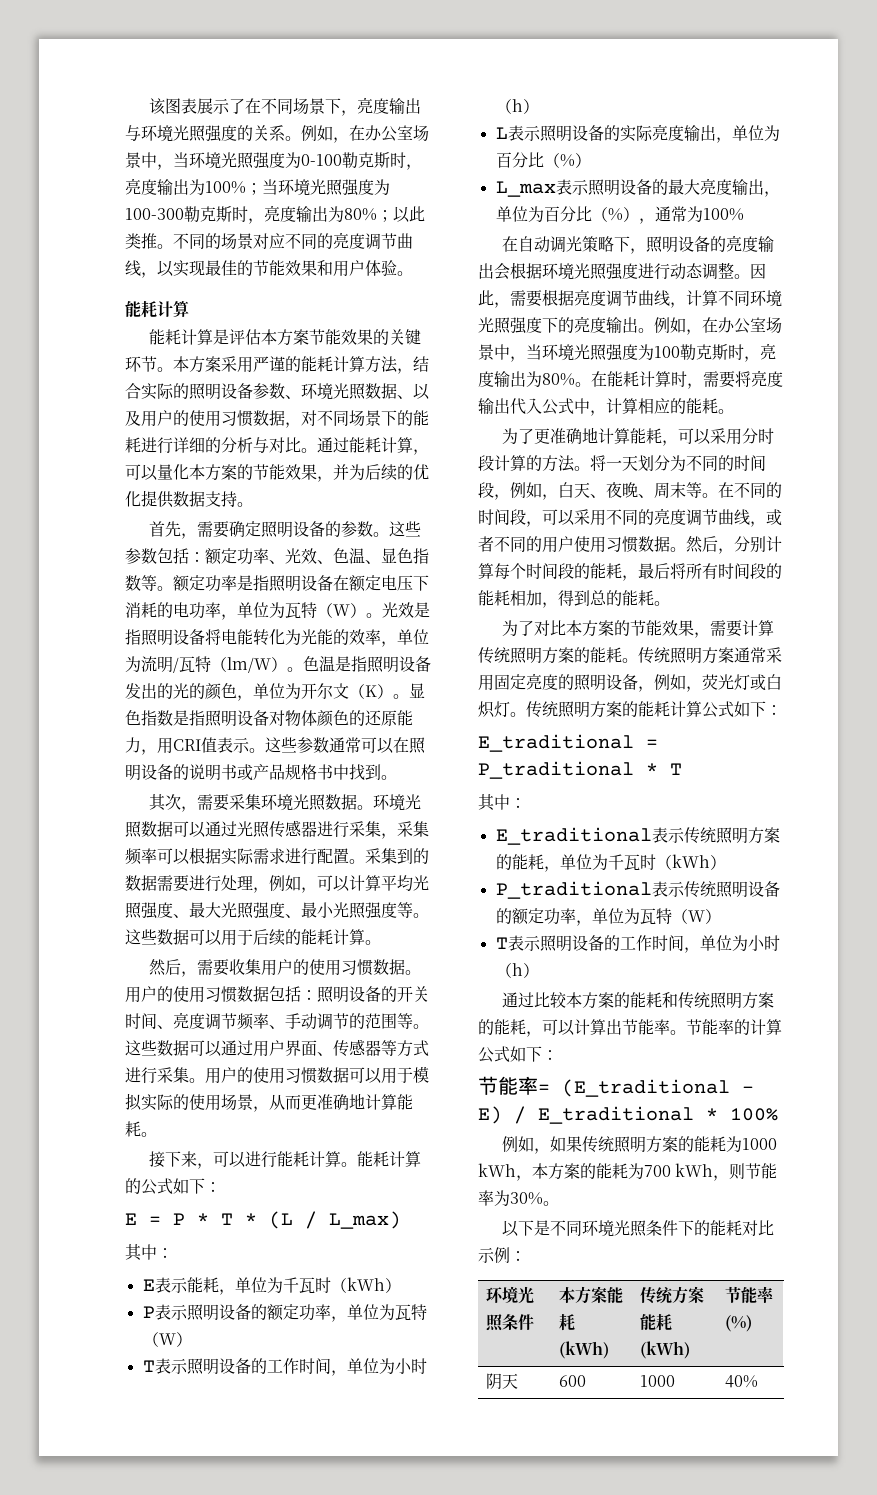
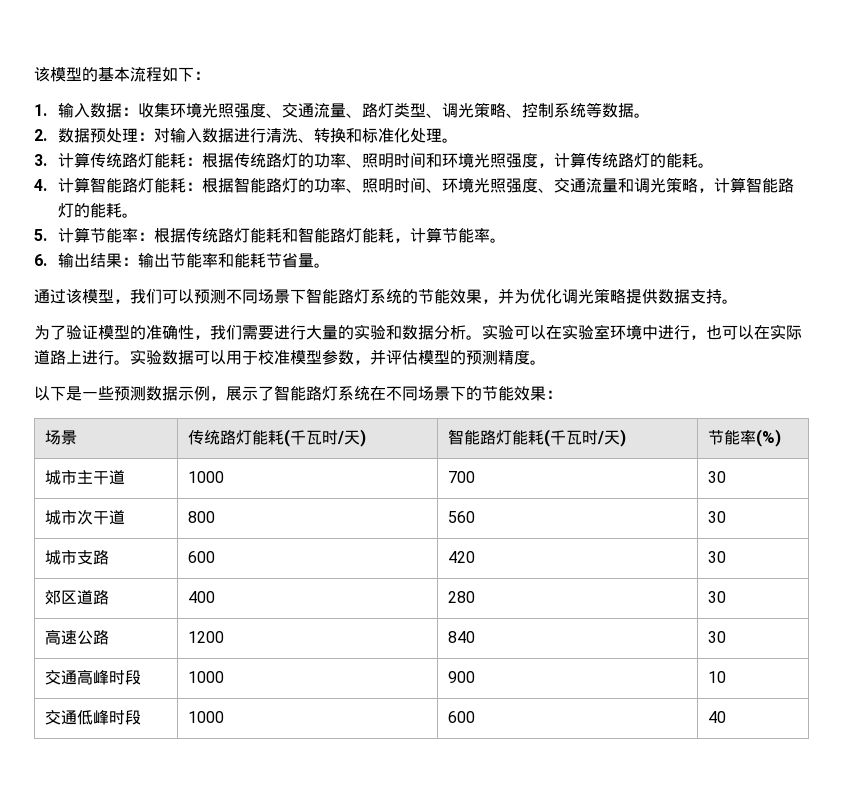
- 该图表展示了在不同场景下，亮度输出与环境光照强度的关系。例如，在办公室场景中，当环境光照强度为0-100勒克斯时，亮度输出为100%；当环境光照强度为100-300勒克斯时，亮度输出为80%；以此类推。不同的场景对应不同的亮度调节曲线，以实现最佳的节能效果和用户体验。
- 能耗计算
- 能耗计算是评估本方案节能效果的关键环节。本方案采用严谨的能耗计算方法，结合实际的照明设备参数、环境光照数据、以及用户的使用习惯数据，对不同场景下的能耗进行详细的分析与对比。通过能耗计算，可以量化本方案的节能效果，并为后续的优化提供数据支持。
+ 该模型的基本流程如下：
+ 1.输入数据：收集环境光照强度、交通流量、路灯类型、调光策略、控制系统等数据。
+ 2.数据预处理：对输入数据进行清洗、转换和标准化处理。
+ 3.计算传统路灯能耗：根据传统路灯的功率、照明时间和环境光照强度，计算传统路灯的能耗。
+ 4.计算智能路灯能耗：根据智能路灯的功率、照明时间、环境光照强度、交通流量和调光策略，计算智能路灯的能耗。
+ 5.计算节能率：根据传统路灯能耗和智能路灯能耗，计算节能率。
+ 6.输出结果：输出节能率和能耗节省量。
+ 通过该模型，我们可以预测不同场景下智能路灯系统的节能效果，并为优化调光策略提供数据支持。
- 首先，需要确定照明设备的参数。这些参数包括：额定功率、光效、色温、显色指数等。额定功率是指照明设备在额定电压下消耗的电功率，单位为瓦特（W）。光效是指照明设备将电能转化为光能的效率，单位为流明/瓦特（lm/W）。色温是指照明设备发出的光的颜色，单位为开尔文（K）。显色指数是指照明设备对物体颜色的还原能力，用CRI值表示。这些参数通常可以在照明设备的说明书或产品规格书中找到。
- 其次，需要采集环境光照数据。环境光照数据可以通过光照传感器进行采集，采集频率可以根据实际需求进行配置。采集到的数据需要进行处理，例如，可以计算平均光照强度、最大光照强度、最小光照强度等。这些数据可以用于后续的能耗计算。
- 然后，需要收集用户的使用习惯数据。用户的使用习惯数据包括：照明设备的开关时间、亮度调节频率、手动调节的范围等。这些数据可以通过用户界面、传感器等方式进行采集。用户的使用习惯数据可以用于模拟实际的使用场景，从而更准确地计算能耗。
- 接下来，可以进行能耗计算。能耗计算的公式如下：
- E = P * T * (L / L_max)
- 其中：
- E表示能耗，单位为千瓦时（kWh）
- P表示照明设备的额定功率，单位为瓦特（W）
- T表示照明设备的工作时间，单位为小时（h）
- L表示照明设备的实际亮度输出，单位为百分比（%）
- L_max表示照明设备的最大亮度输出，单位为百分比（%），通常为100%
- 在自动调光策略下，照明设备的亮度输出会根据环境光照强度进行动态调整。因此，需要根据亮度调节曲线，计算不同环境光照强度下的亮度输出。例如，在办公室场景中，当环境光照强度为100勒克斯时，亮度输出为80%。在能耗计算时，需要将亮度输出代入公式中，计算相应的能耗。
- 为了更准确地计算能耗，可以采用分时段计算的方法。将一天划分为不同的时间段，例如，白天、夜晚、周末等。在不同的时间段，可以采用不同的亮度调节曲线，或者不同的用户使用习惯数据。然后，分别计算每个时间段的能耗，最后将所有时间段的能耗相加，得到总的能耗。
- 为了对比本方案的节能效果，需要计算传统照明方案的能耗。传统照明方案通常采用固定亮度的照明设备，例如，荧光灯或白炽灯。传统照明方案的能耗计算公式如下：
- E_traditional = P_traditional * T
- 其中：
- E_traditional表示传统照明方案的能耗，单位为千瓦时（kWh）
- P_traditional表示传统照明设备的额定功率，单位为瓦特（W）
- T表示照明设备的工作时间，单位为小时（h）
- 通过比较本方案的能耗和传统照明方案的能耗，可以计算出节能率。节能率的计算公式如下：
- 节能率= (E_traditional - E) / E_traditional * 100%
- 例如，如果传统照明方案的能耗为1000 kWh，本方案的能耗为700 kWh，则节能率为30%。
- 以下是不同环境光照条件下的能耗对比示例：
- 环境光照条件 | 本方案能耗(kWh) | 传统方案能耗(kWh) | 节能率(%)
- 阴天 | 600 | 1000 | 40%
+ 为了验证模型的准确性，我们需要进行大量的实验和数据分析。实验可以在实验室环境中进行，也可以在实际道路上进行。实验数据可以用于校准模型参数，并评估模型的预测精度。
+ 以下是一些预测数据示例，展示了智能路灯系统在不同场景下的节能效果：
+ 场景 | 传统路灯能耗(千瓦时/天) | 智能路灯能耗(千瓦时/天) | 节能率(%)
+ 城市主干道 | 1000 | 700 | 30
+ 城市次干道 | 800 | 560 | 30
+ 城市支路 | 600 | 420 | 30
+ 郊区道路 | 400 | 280 | 30
+ 高速公路 | 1200 | 840 | 30
+ 交通高峰时段 | 1000 | 900 | 10
+ 交通低峰时段 | 1000 | 600 | 40

